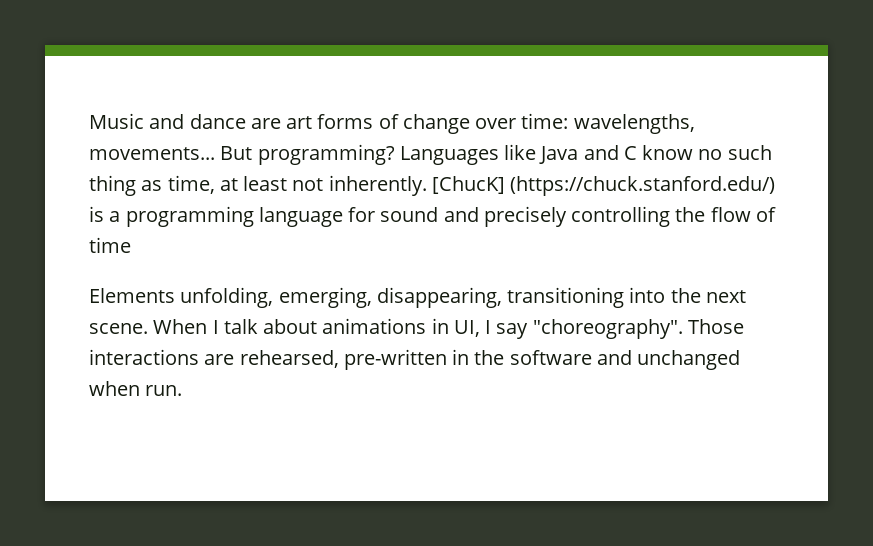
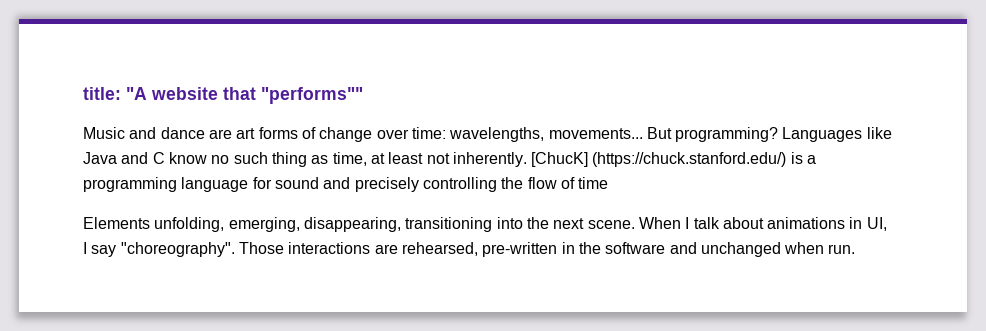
+ title: "A website that "performs""

